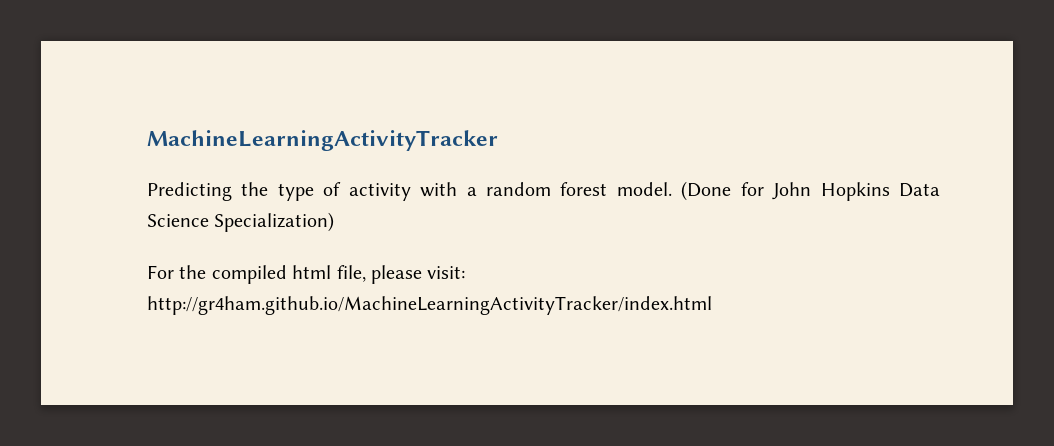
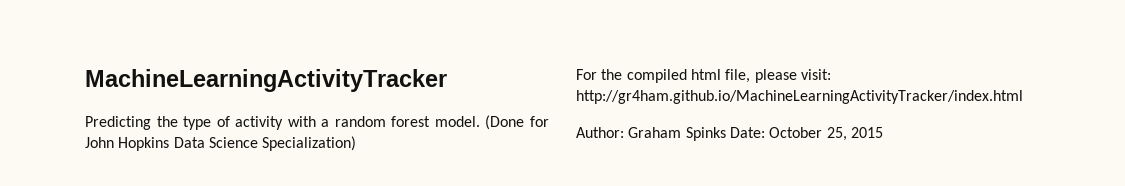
+ Author: Graham Spinks Date: October 25, 2015

